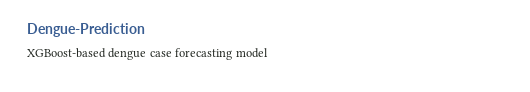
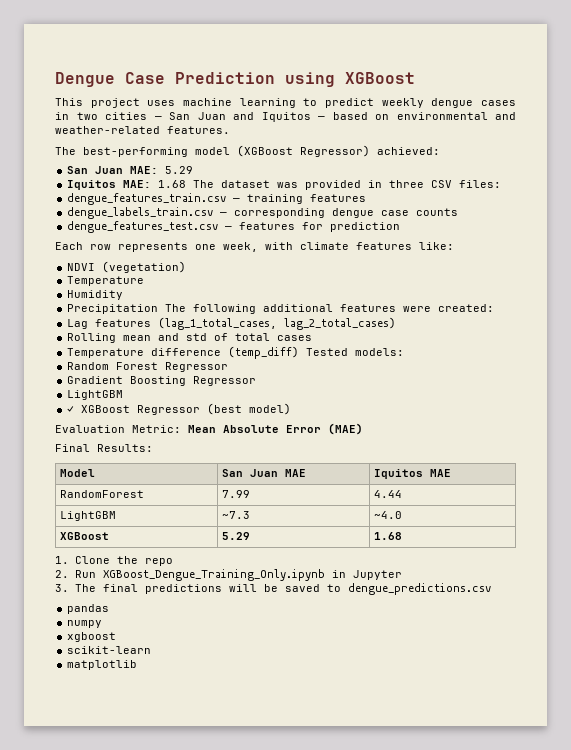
- Dengue-Prediction
- XGBoost-based dengue case forecasting model
+ Dengue Case Prediction using XGBoost
+ This project uses machine learning to predict weekly dengue cases in two cities — San Juan and Iquitos — based on environmental and weather-related features.
+ The best-performing model (XGBoost Regressor) achieved:
+ San Juan MAE: 5.29
+ Iquitos MAE: 1.68 The dataset was provided in three CSV files:
+ dengue_features_train.csv — training features
+ dengue_labels_train.csv — corresponding dengue case counts
+ dengue_features_test.csv — features for prediction
+ Each row represents one week, with climate features like:
+ NDVI (vegetation)
+ Temperature
+ Humidity
+ Precipitation The following additional features were created:
+ Lag features (lag_1_total_cases, lag_2_total_cases)
+ Rolling mean and std of total cases
+ Temperature difference (temp_diff) Tested models:
+ Random Forest Regressor
+ Gradient Boosting Regressor
+ LightGBM
+ ✓ XGBoost Regressor (best model)
+ Evaluation Metric: Mean Absolute Error (MAE)
+ Final Results:
+ Model | San Juan MAE | Iquitos MAE
+ RandomForest | 7.99 | 4.44
+ LightGBM | ~7.3 | ~4.0
+ XGBoost | 5.29 | 1.68
+ 1. Clone the repo
+ 2. Run XGBoost_Dengue_Training_Only.ipynb in Jupyter
+ 3. The final predictions will be saved to dengue_predictions.csv
+ pandas
+ numpy
+ xgboost
+ scikit-learn
+ matplotlib

